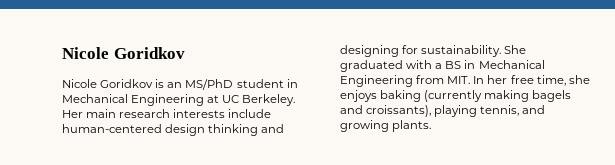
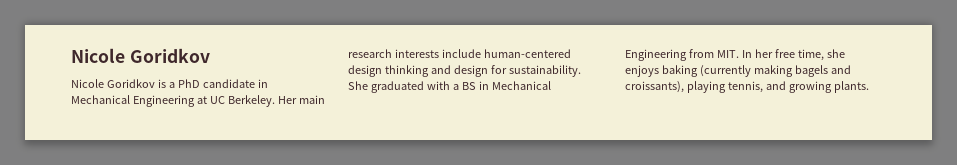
- Nicole Goridkov is an MS/PhD student in Mechanical Engineering at UC Berkeley.
+ Nicole Goridkov is a PhD candidate in Mechanical Engineering at UC Berkeley.
- Her main research interests include human-centered design thinking and designing for sustainability.
+ Her main research interests include human-centered design thinking and design for sustainability.

